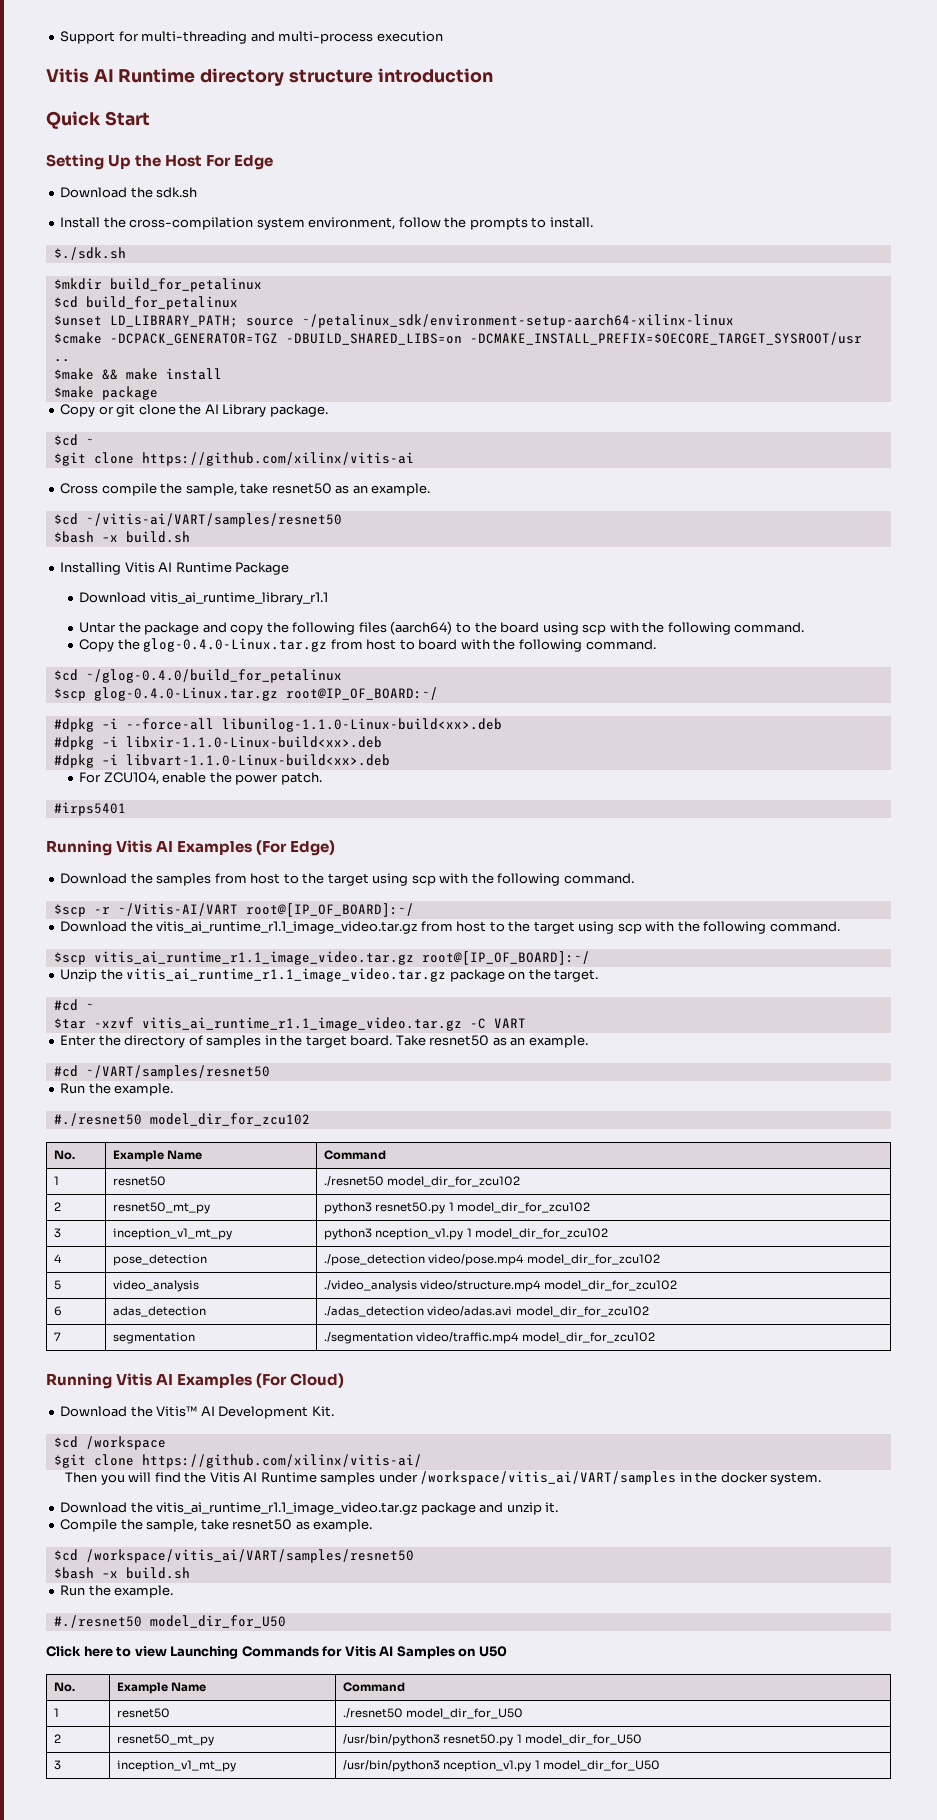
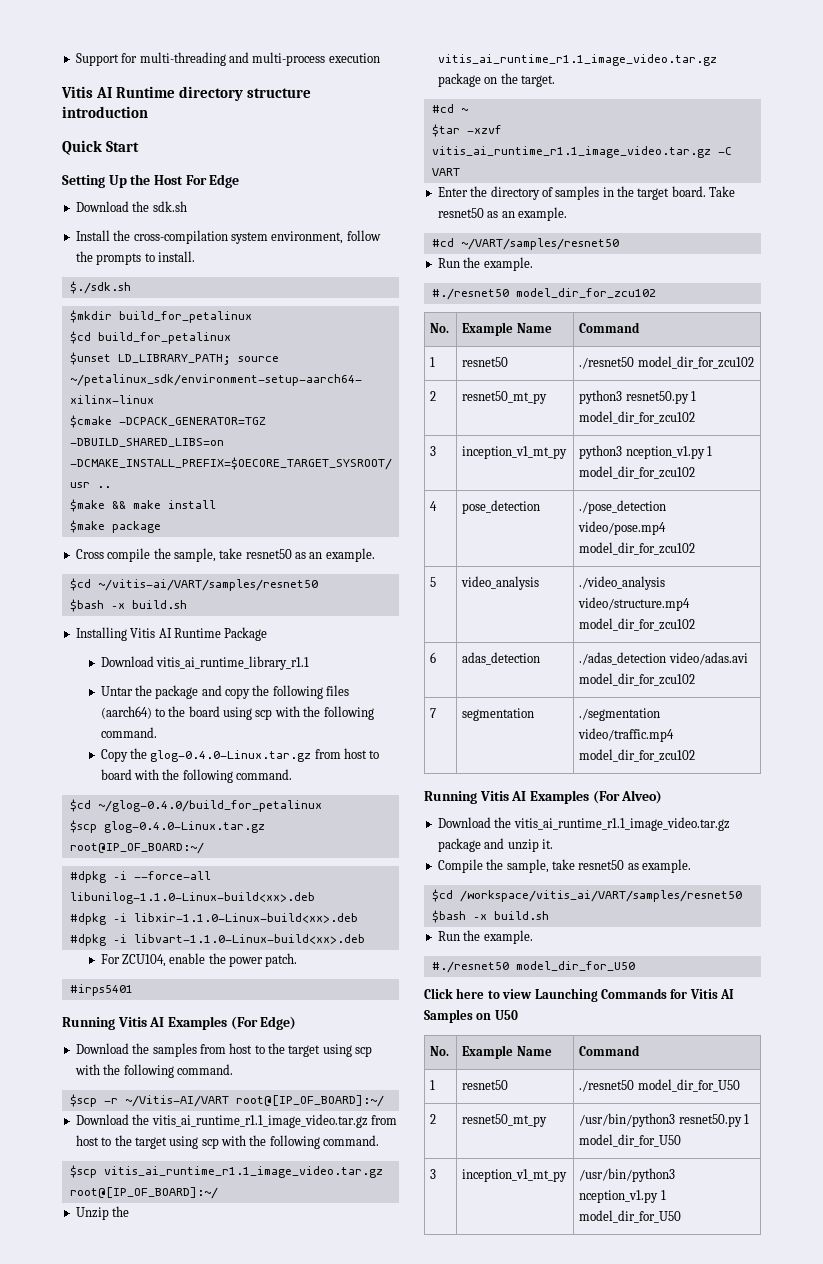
- Copy or git clone the AI Library package.
- $cd ~
- $git clone https://github.com/xilinx/vitis-ai
- Running Vitis AI Examples (For Cloud)
- Download the Vitis™ AI Development Kit.
- $cd /workspace
- $git clone https://github.com/xilinx/vitis-ai/
- Then you will find the Vitis AI Runtime samples under /workspace/vitis_ai/VART/samples in the docker system.
+ Running Vitis AI Examples (For Alveo)

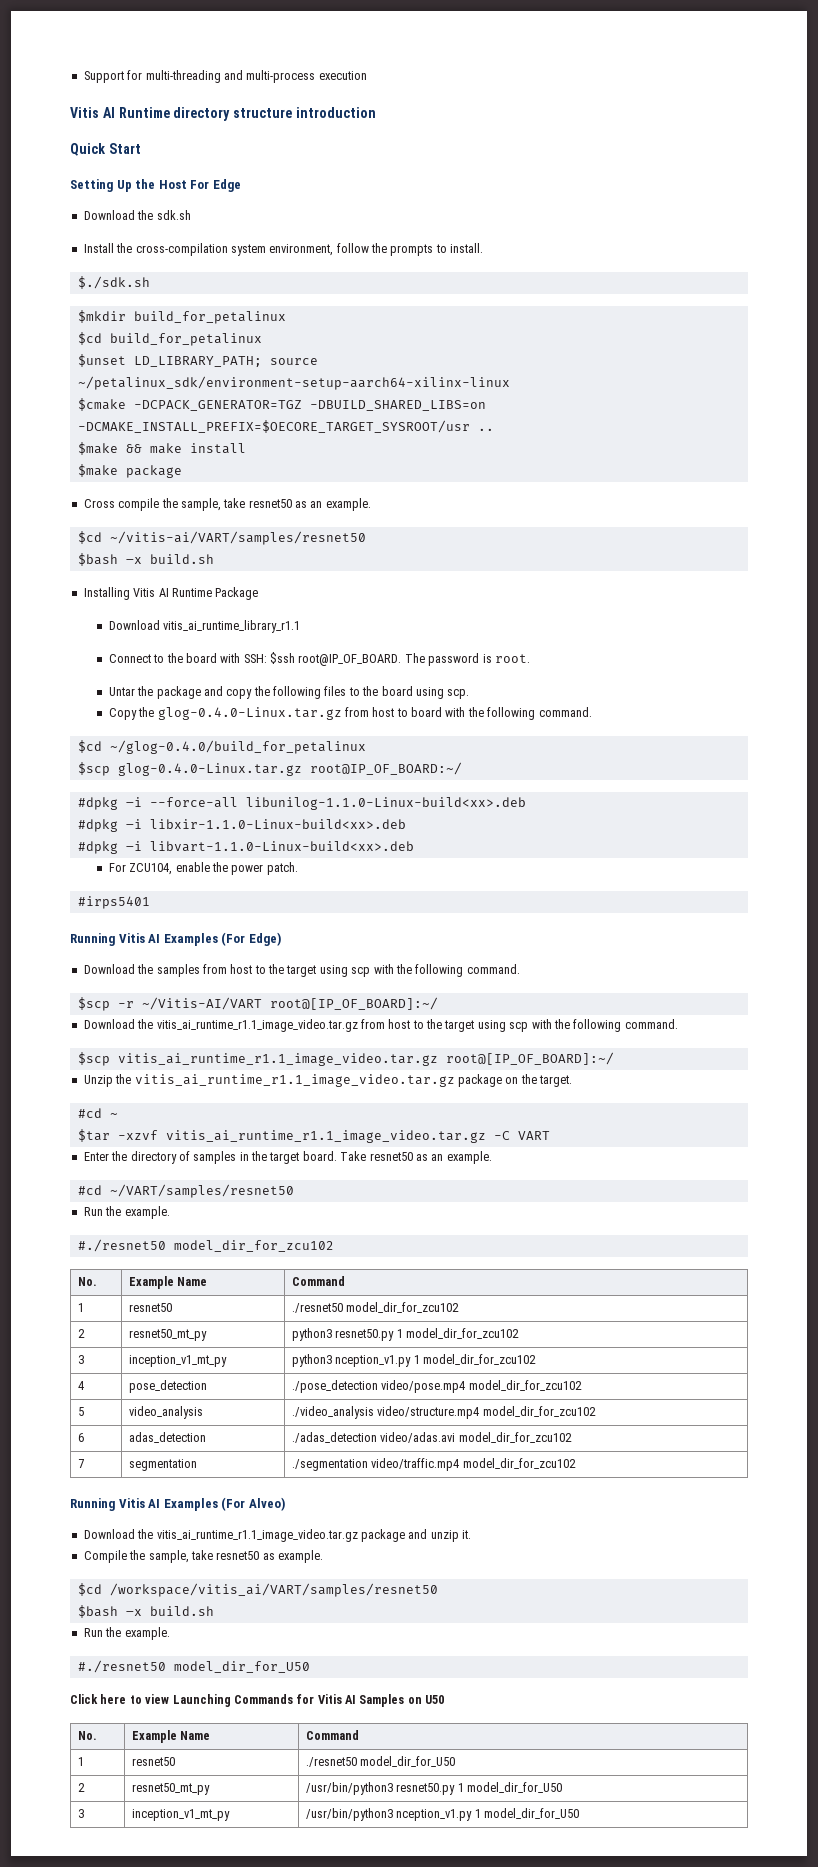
+ Connect to the board with SSH: $ssh root@IP_OF_BOARD. The password is root.
- Untar the package and copy the following files (aarch64) to the board using scp with the following command.
+ Untar the package and copy the following files to the board using scp.

